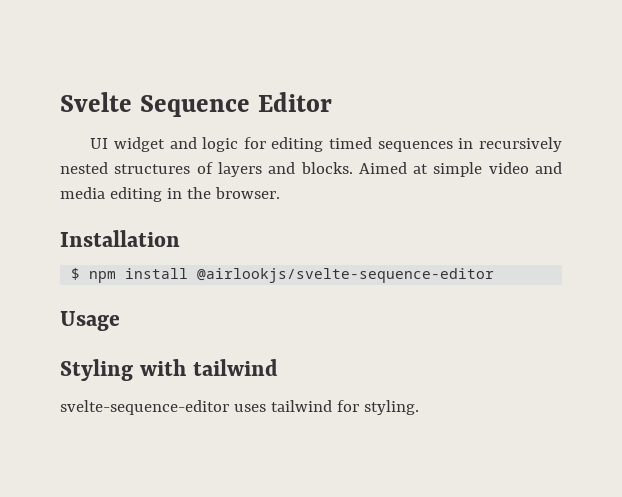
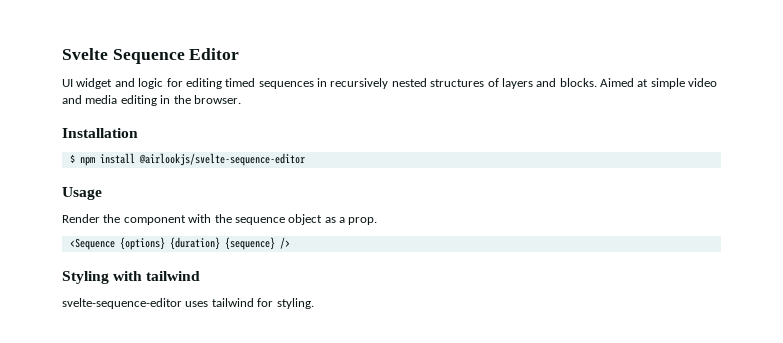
+ Render the component with the sequence object as a prop.
+ <Sequence {options} {duration} {sequence} />

